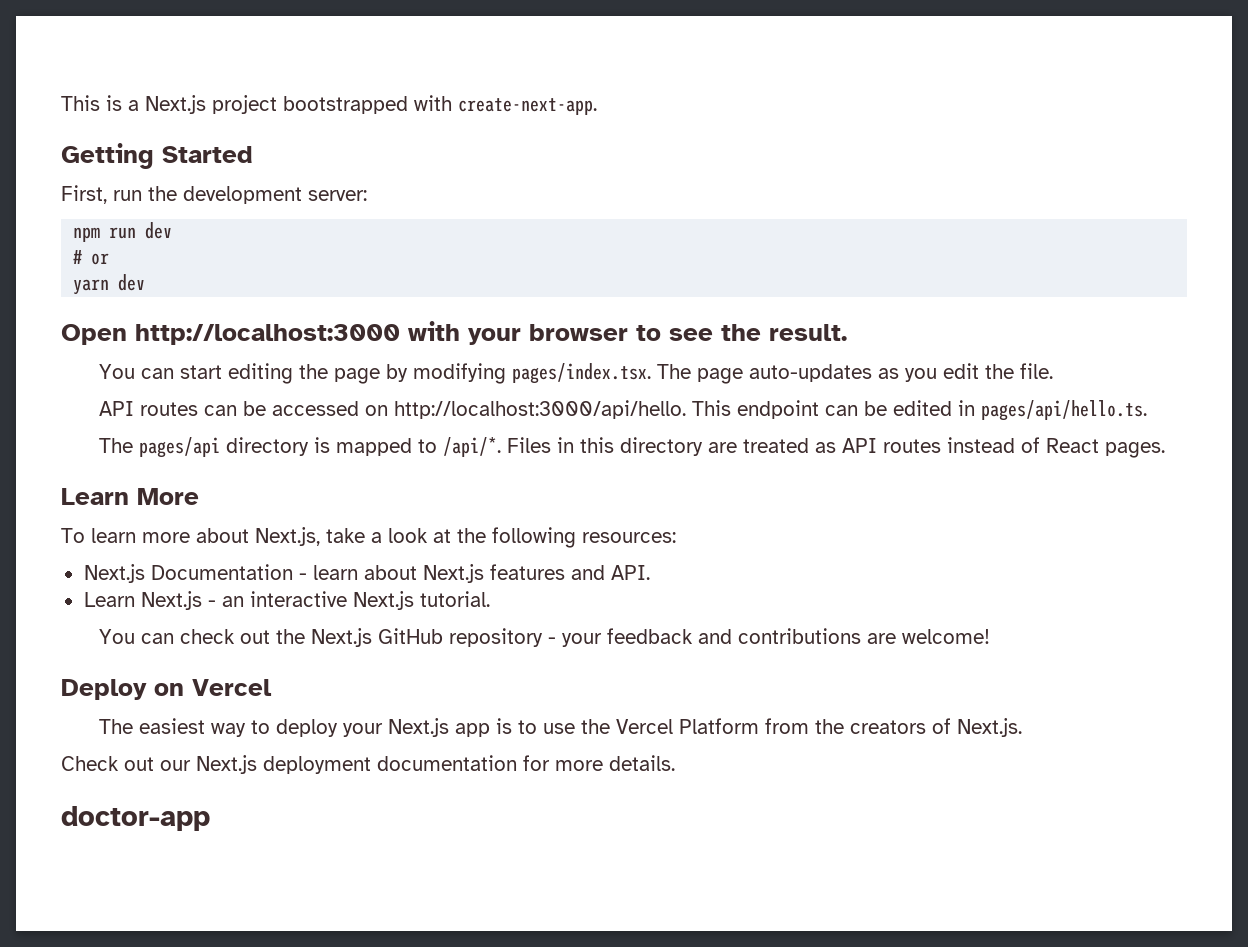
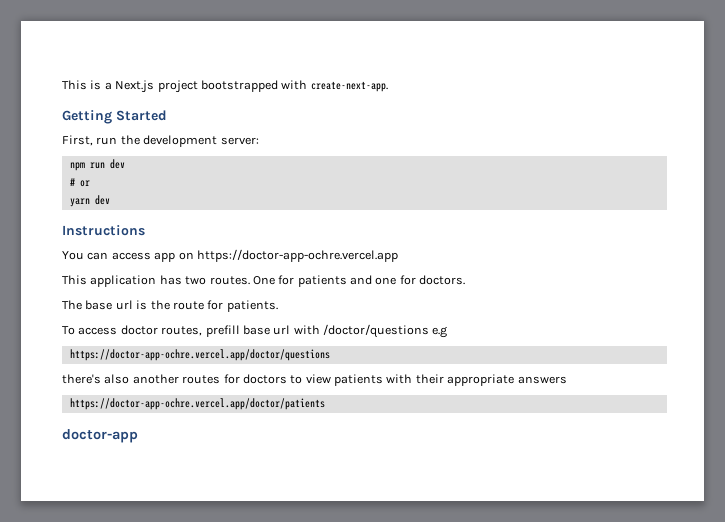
- Open http://localhost:3000 with your browser to see the result.
- You can start editing the page by modifying pages/index.tsx. The page auto-updates as you edit the file.
- API routes can be accessed on http://localhost:3000/api/hello. This endpoint can be edited in pages/api/hello.ts.
- The pages/api directory is mapped to /api/*. Files in this directory are treated as API routes instead of React pages.
- Learn More
- To learn more about Next.js, take a look at the following resources:
- Next.js Documentation - learn about Next.js features and API.
- Learn Next.js - an interactive Next.js tutorial.
- You can check out the Next.js GitHub repository - your feedback and contributions are welcome!
- Deploy on Vercel
- The easiest way to deploy your Next.js app is to use the Vercel Platform from the creators of Next.js.
- Check out our Next.js deployment documentation for more details.
+ Instructions
+ You can access app on https://doctor-app-ochre.vercel.app
+ This application has two routes. One for patients and one for doctors.
+ The base url is the route for patients.
+ To access doctor routes, prefill base url with /doctor/questions e.g
+ https://doctor-app-ochre.vercel.app/doctor/questions
+ there's also another routes for doctors to view patients with their appropriate answers
+ https://doctor-app-ochre.vercel.app/doctor/patients

